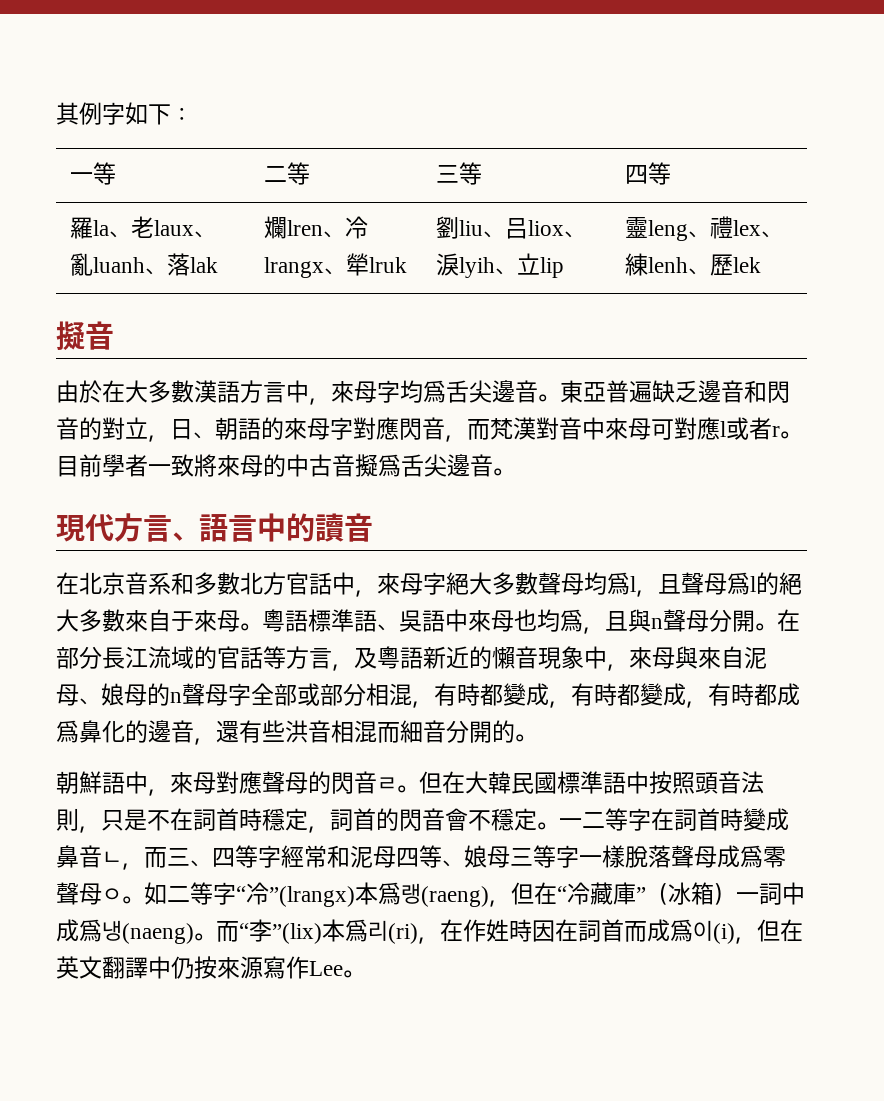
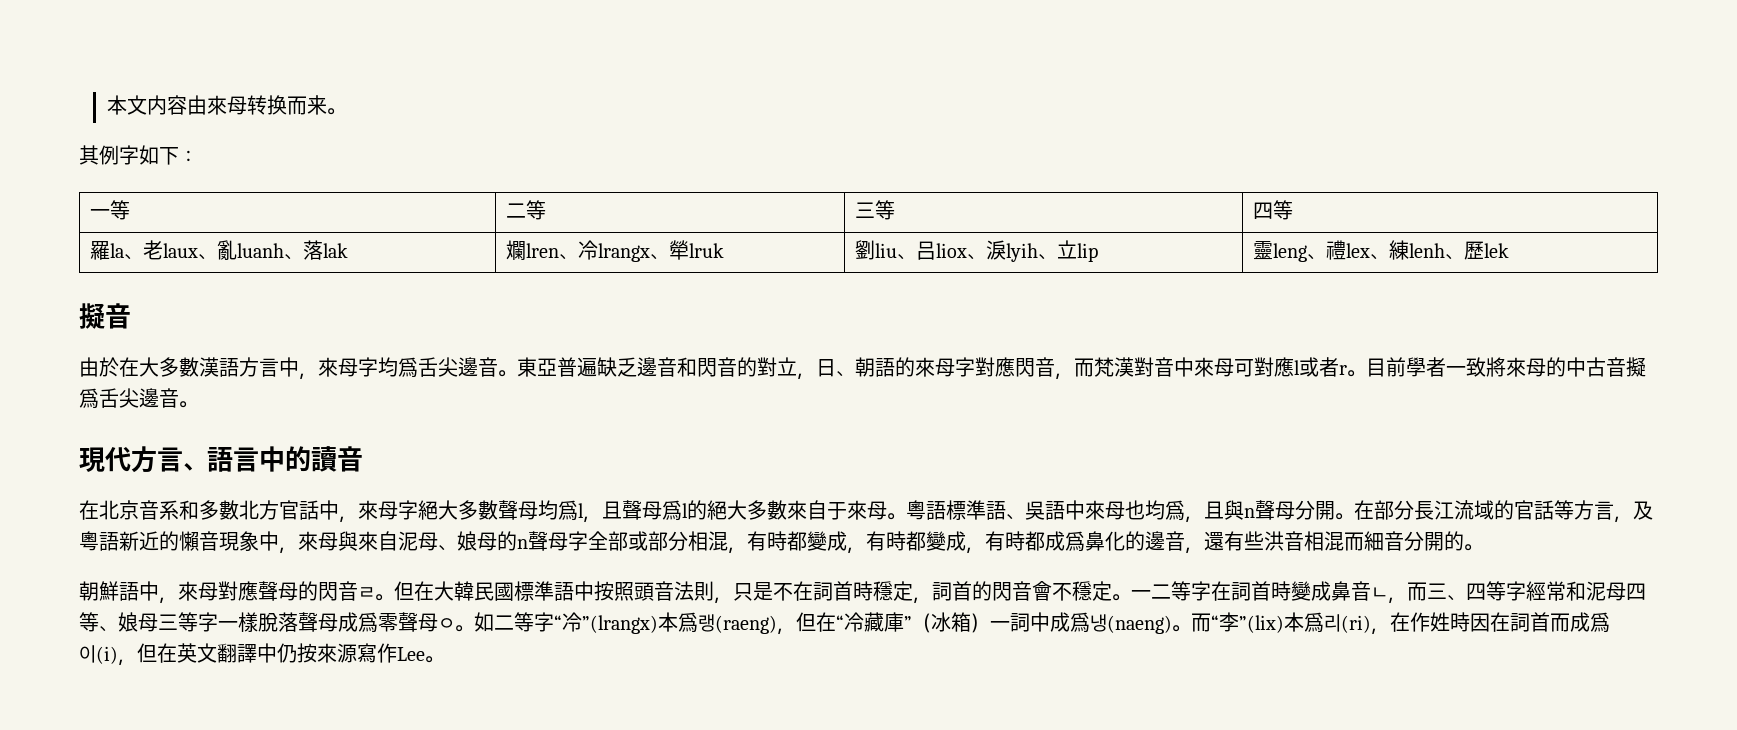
+ 本文内容由來母转换而来。

